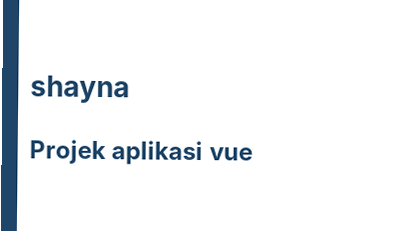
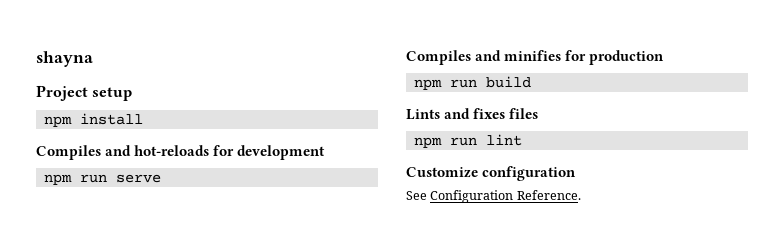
- Projek aplikasi vue
+ Project setup
+ npm install
+ Compiles and hot-reloads for development
+ npm run serve
+ Compiles and minifies for production
+ npm run build
+ Lints and fixes files
+ npm run lint
+ Customize configuration
+ See Configuration Reference.

